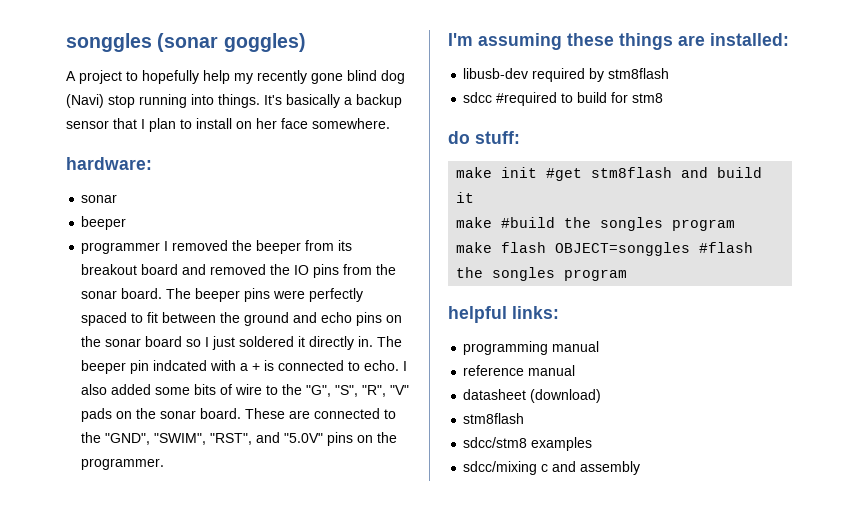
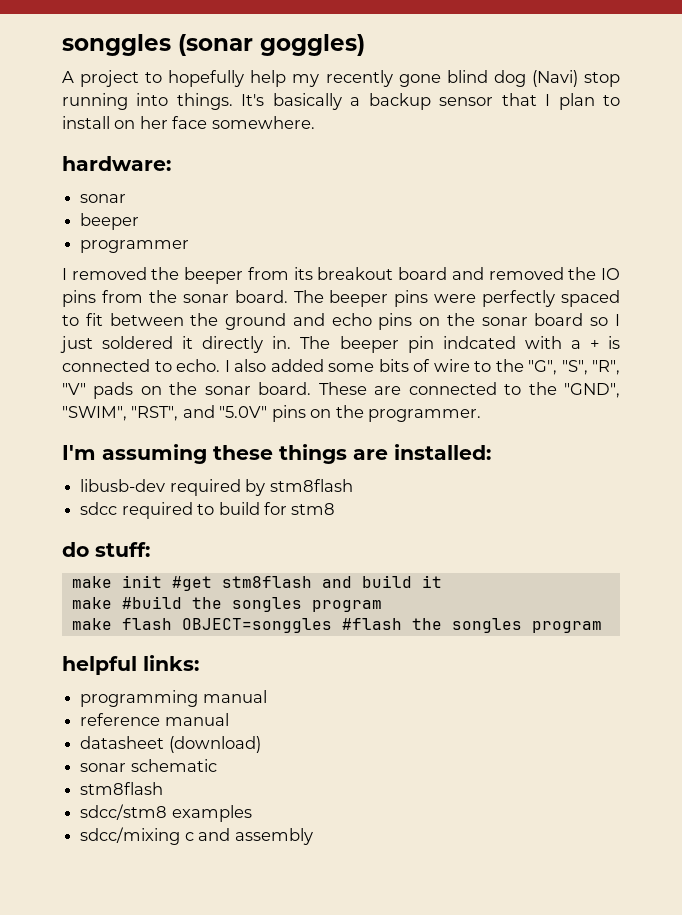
- programmer I removed the beeper from its breakout board and removed the IO pins from the sonar board.
+ programmer
+ I removed the beeper from its breakout board and removed the IO pins from the sonar board.
- sdcc #required to build for stm8
+ sdcc required to build for stm8
+ sonar schematic

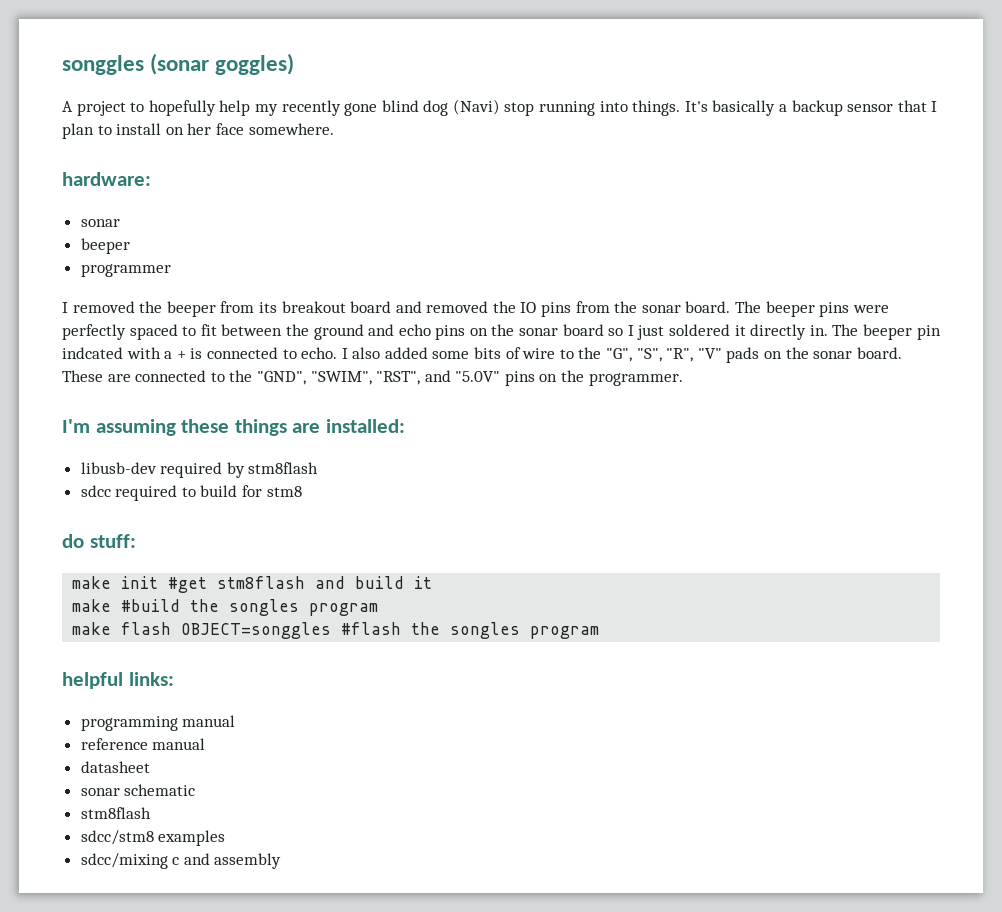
- datasheet (download)
+ datasheet

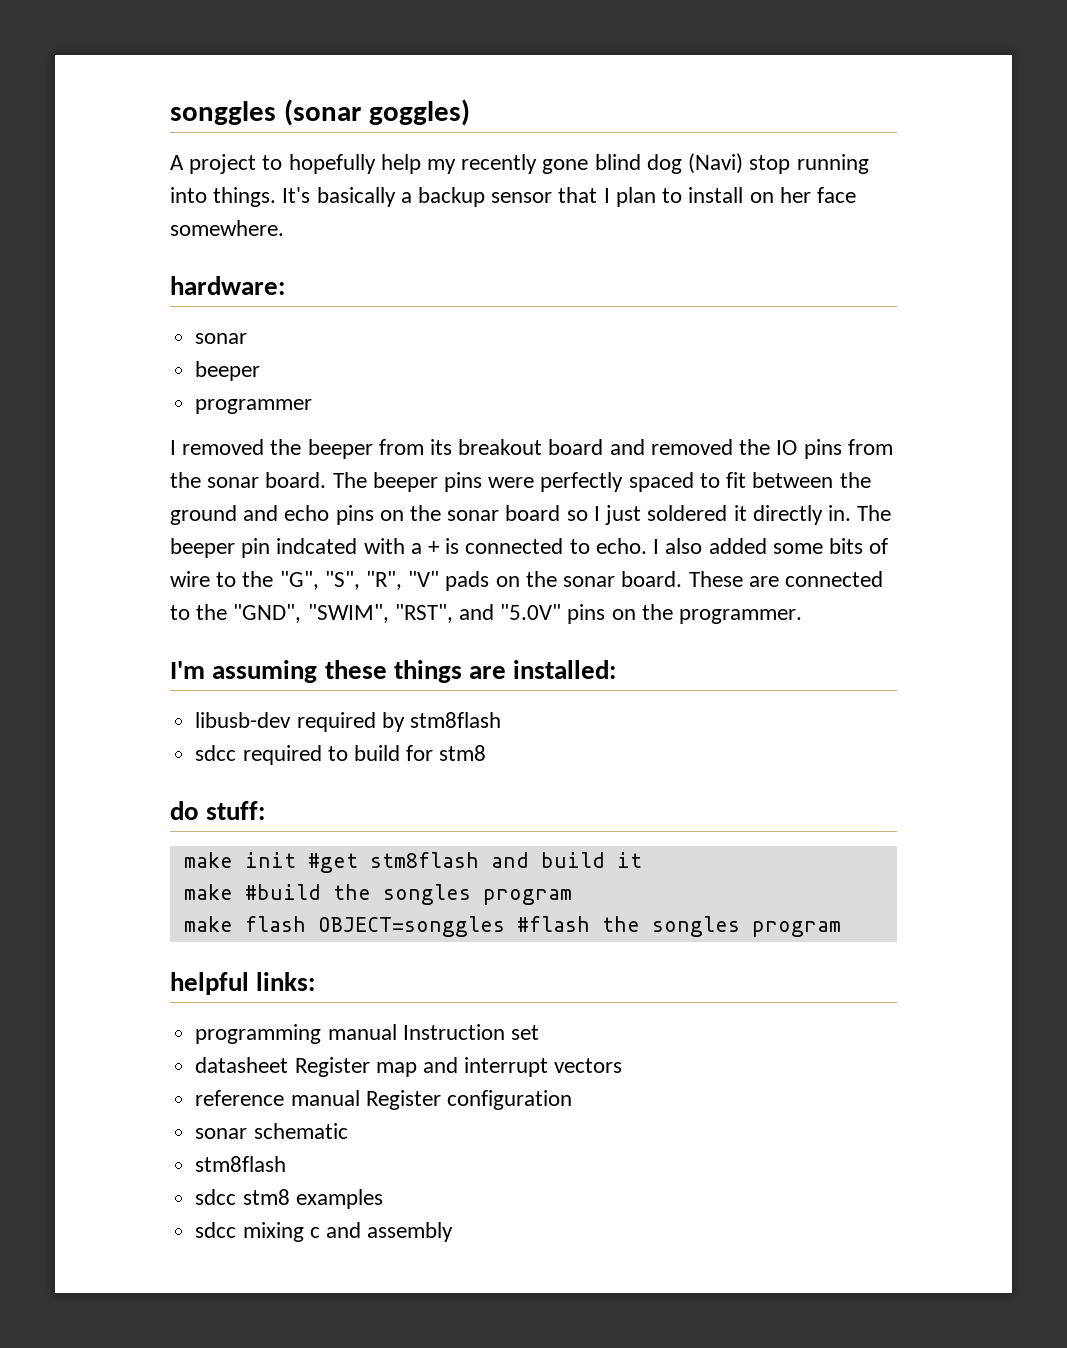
- programming manual
+ programming manual Instruction set
+ datasheet Register map and interrupt vectors
- reference manual
- datasheet
+ reference manual Register configuration
- sdcc/stm8 examples
+ sdcc stm8 examples
- sdcc/mixing c and assembly
+ sdcc mixing c and assembly

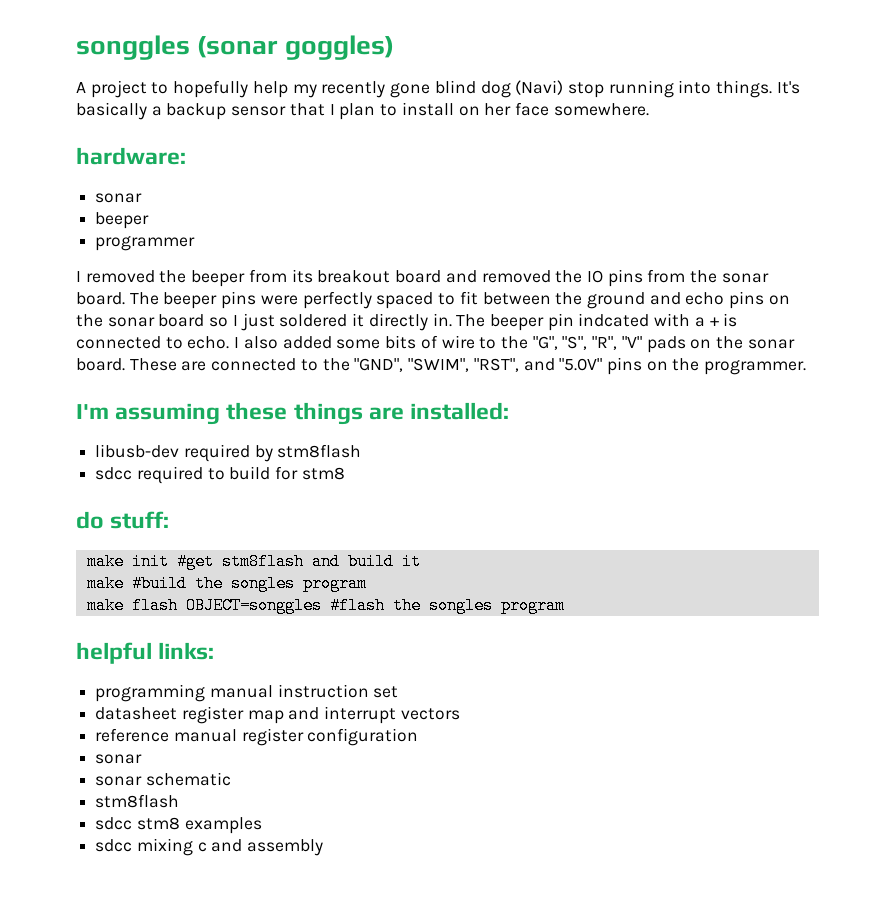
- programming manual Instruction set
+ programming manual instruction set
- datasheet Register map and interrupt vectors
+ datasheet register map and interrupt vectors
- reference manual Register configuration
+ reference manual register configuration
+ sonar

